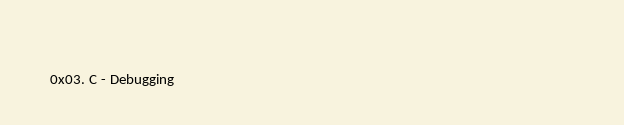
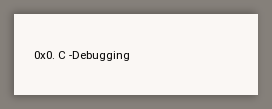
- 0x03. C - Debugging
+ 0x0. C -Debugging

